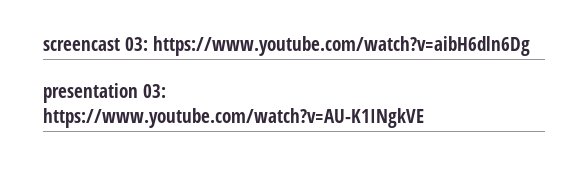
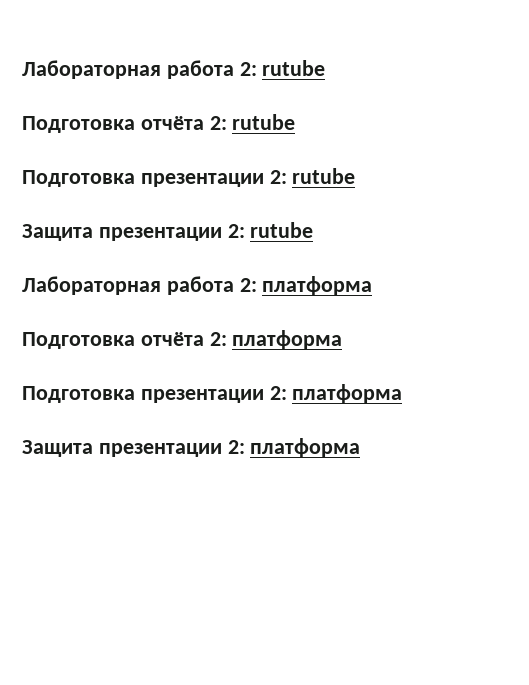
- screencast 03: https://www.youtube.com/watch?v=aibH6dln6Dg
- presentation 03: https://www.youtube.com/watch?v=AU-K1INgkVE
+ Лабораторная работа 2: rutube
+ Подготовка отчёта 2: rutube
+ Подготовка презентации 2: rutube
+ Защита презентации 2: rutube
+ Лабораторная работа 2: платформа
+ Подготовка отчёта 2: платформа
+ Подготовка презентации 2: платформа
+ Защита презентации 2: платформа

